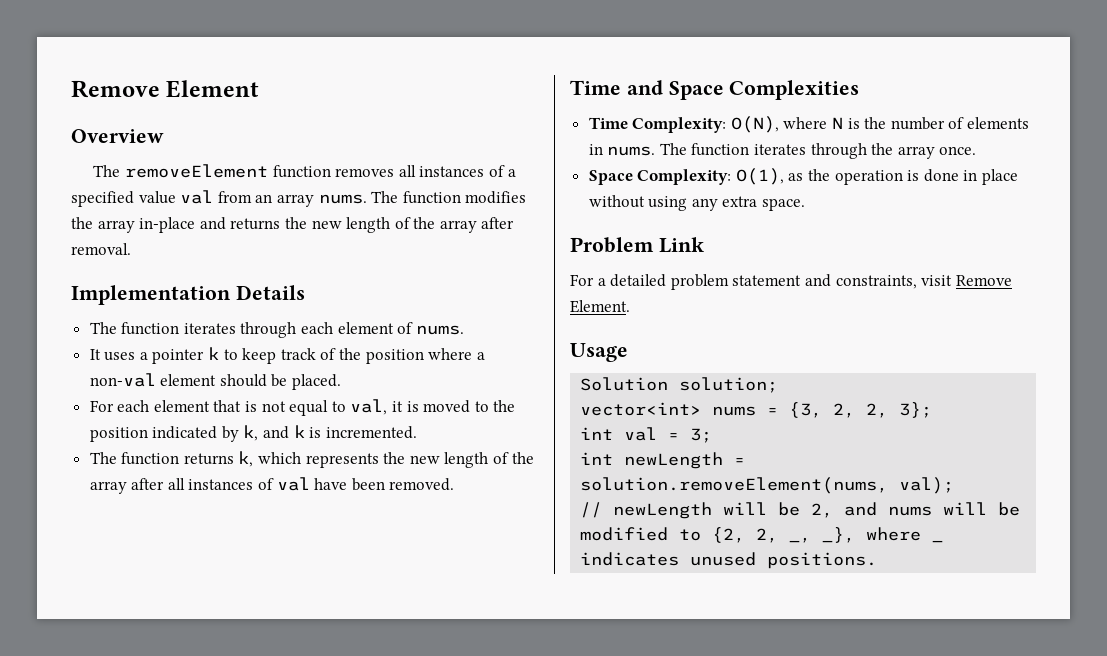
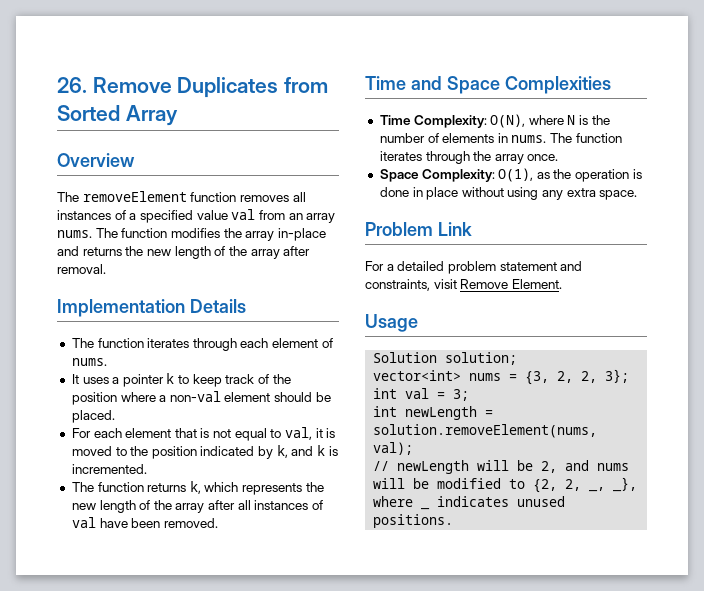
- Remove Element
+ 26. Remove Duplicates from Sorted Array

